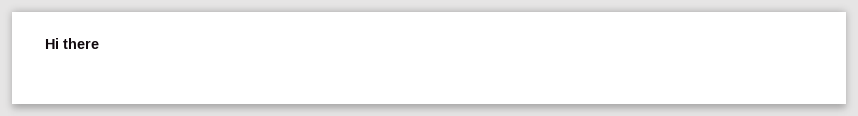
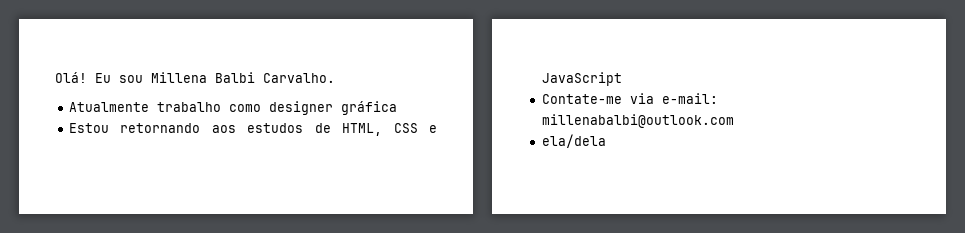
- Hi there
+ Olá! Eu sou Millena Balbi Carvalho.
+ Atualmente trabalho como designer gráfica
+ Estou retornando aos estudos de HTML, CSS e JavaScript
+ Contate-me via e-mail: millenabalbi@outlook.com
+ ela/dela

